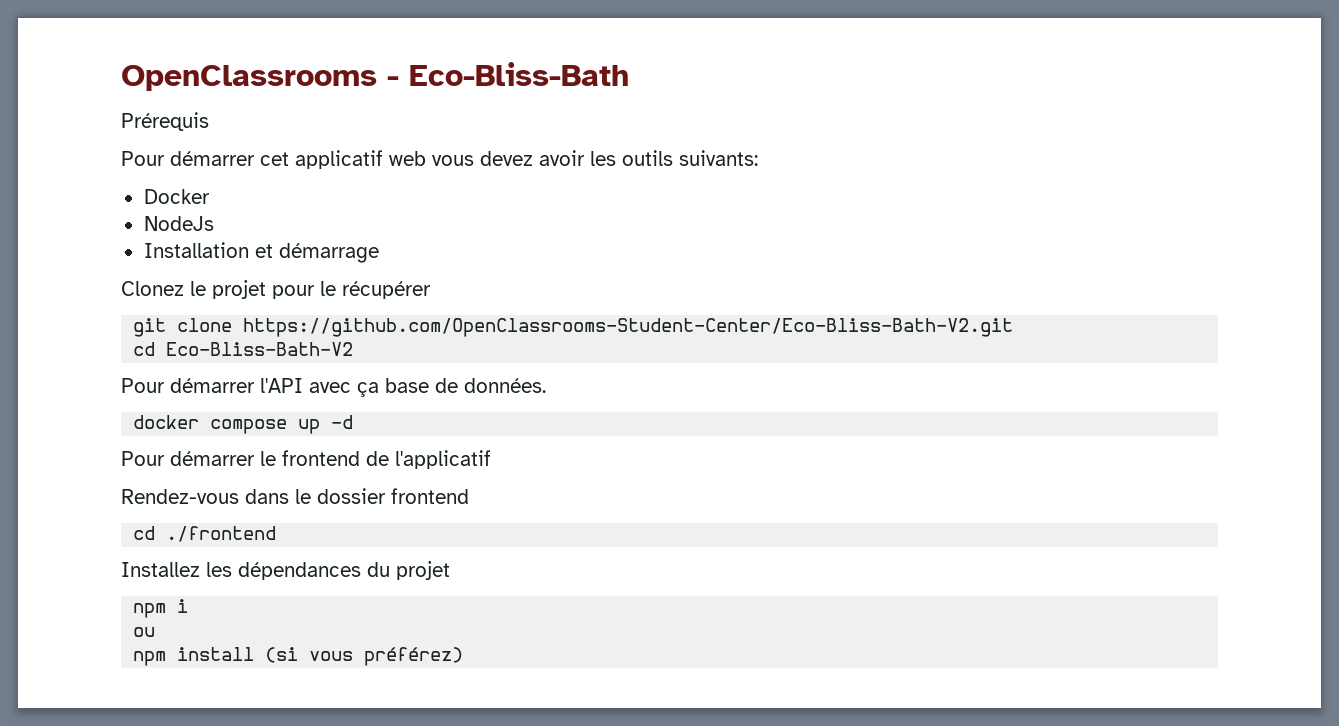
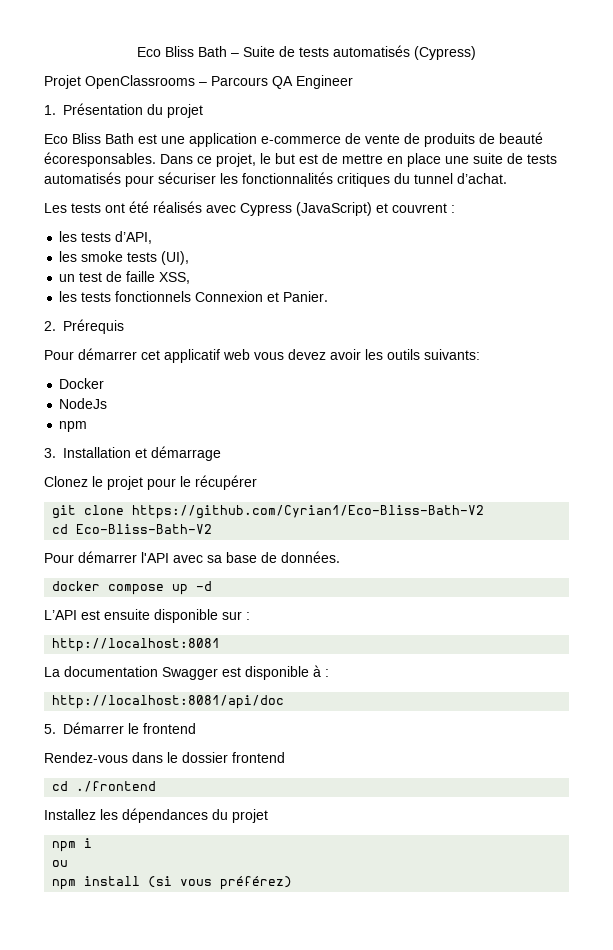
- OpenClassrooms - Eco-Bliss-Bath
- Prérequis
+ Eco Bliss Bath – Suite de tests automatisés (Cypress)
+ Projet OpenClassrooms – Parcours QA Engineer
+ 1. Présentation du projet
+ Eco Bliss Bath est une application e-commerce de vente de produits de beauté écoresponsables. Dans ce projet, le but est de mettre en place une suite de tests automatisés pour sécuriser les fonctionnalités critiques du tunnel d’achat.
+ Les tests ont été réalisés avec Cypress (JavaScript) et couvrent :
+ les tests d’API,
+ les smoke tests (UI),
+ un test de faille XSS,
+ les tests fonctionnels Connexion et Panier.
+ 2. Prérequis
  NodeJs
- Installation et démarrage
+ npm
+ 3. Installation et démarrage
- git clone https://github.com/OpenClassrooms-Student-Center/Eco-Bliss-Bath-V2.git
+ git clone https://github.com/Cyrian1/Eco-Bliss-Bath-V2
- Pour démarrer l'API avec ça base de données.
+ Pour démarrer l'API avec sa base de données.
- Pour démarrer le frontend de l'applicatif
+ L’API est ensuite disponible sur :
+ http://localhost:8081
+ La documentation Swagger est disponible à :
+ http://localhost:8081/api/doc
+ 5. Démarrer le frontend

